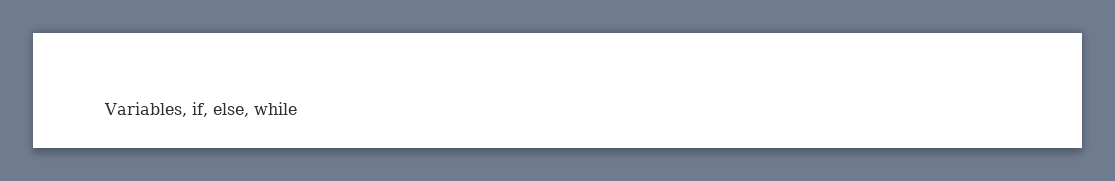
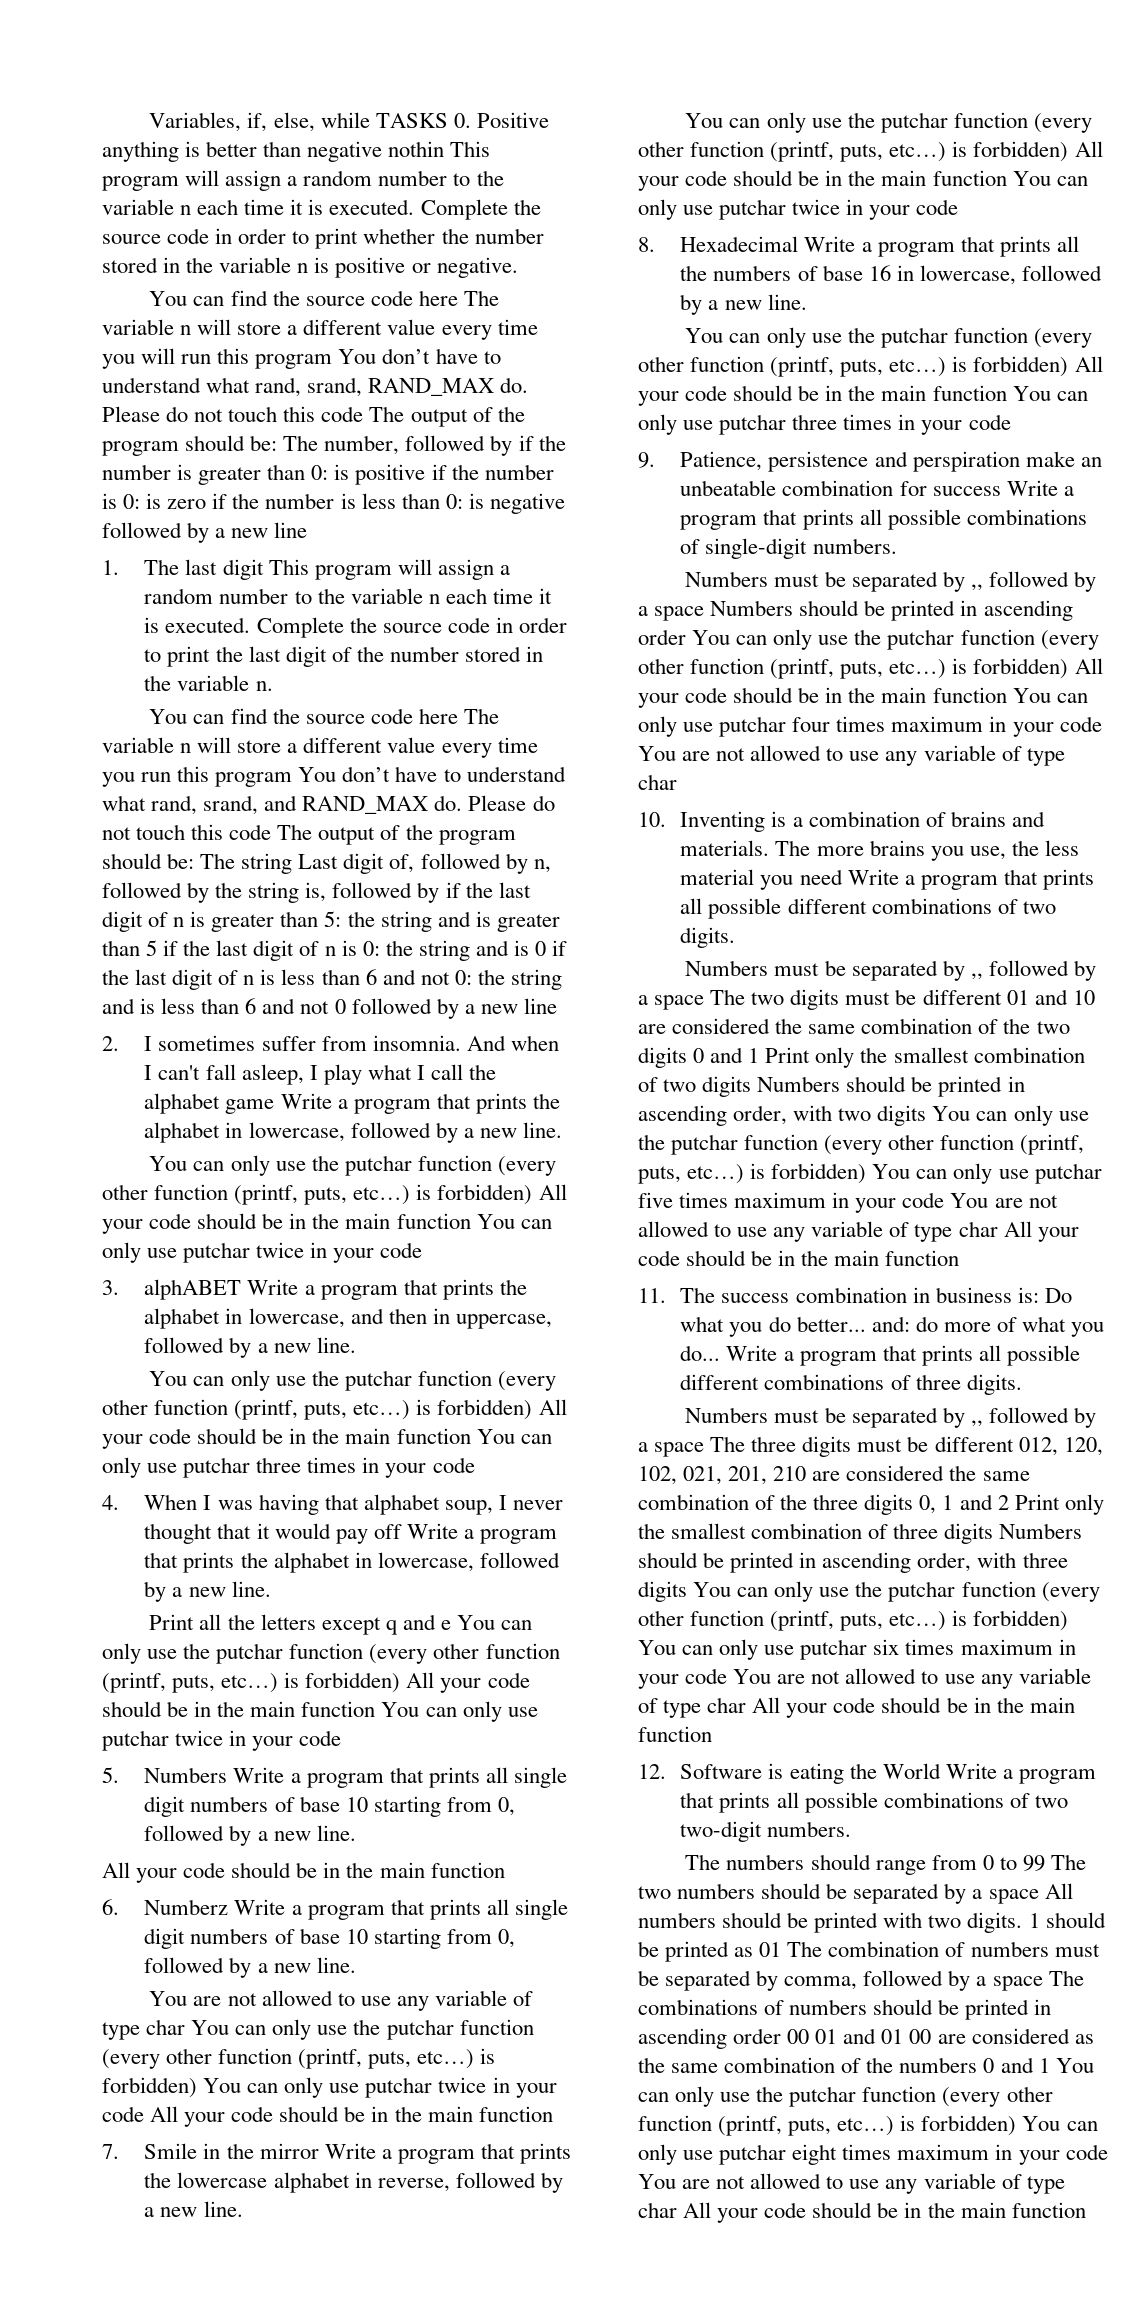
- Variables, if, else, while
+ Variables, if, else, while TASKS 0. Positive anything is better than negative nothin This program will assign a random number to the variable n each time it is executed. Complete the source code in order to print whether the number stored in the variable n is positive or negative.
+ You can find the source code here The variable n will store a different value every time you will run this program You don’t have to understand what rand, srand, RAND_MAX do. Please do not touch this code The output of the program should be: The number, followed by if the number is greater than 0: is positive if the number is 0: is zero if the number is less than 0: is negative followed by a new line
+ 1. The last digit This program will assign a random number to the variable n each time it is executed. Complete the source code in order to print the last digit of the number stored in the variable n.
+ You can find the source code here The variable n will store a different value every time you run this program You don’t have to understand what rand, srand, and RAND_MAX do. Please do not touch this code The output of the program should be: The string Last digit of, followed by n, followed by the string is, followed by if the last digit of n is greater than 5: the string and is greater than 5 if the last digit of n is 0: the string and is 0 if the last digit of n is less than 6 and not 0: the string and is less than 6 and not 0 followed by a new line
+ 2. I sometimes suffer from insomnia. And when I can't fall asleep, I play what I call the alphabet game Write a program that prints the alphabet in lowercase, followed by a new line.
+ You can only use the putchar function (every other function (printf, puts, etc…) is forbidden) All your code should be in the main function You can only use putchar twice in your code
+ 3. alphABET Write a program that prints the alphabet in lowercase, and then in uppercase, followed by a new line.
+ You can only use the putchar function (every other function (printf, puts, etc…) is forbidden) All your code should be in the main function You can only use putchar three times in your code
+ 4. When I was having that alphabet soup, I never thought that it would pay off Write a program that prints the alphabet in lowercase, followed by a new line.
+ Print all the letters except q and e You can only use the putchar function (every other function (printf, puts, etc…) is forbidden) All your code should be in the main function You can only use putchar twice in your code
+ 5. Numbers Write a program that prints all single digit numbers of base 10 starting from 0, followed by a new line.
+ All your code should be in the main function
+ 6. Numberz Write a program that prints all single digit numbers of base 10 starting from 0, followed by a new line.
+ You are not allowed to use any variable of type char You can only use the putchar function (every other function (printf, puts, etc…) is forbidden) You can only use putchar twice in your code All your code should be in the main function
+ 7. Smile in the mirror Write a program that prints the lowercase alphabet in reverse, followed by a new line.
+ You can only use the putchar function (every other function (printf, puts, etc…) is forbidden) All your code should be in the main function You can only use putchar twice in your code
+ 8. Hexadecimal Write a program that prints all the numbers of base 16 in lowercase, followed by a new line.
+ You can only use the putchar function (every other function (printf, puts, etc…) is forbidden) All your code should be in the main function You can only use putchar three times in your code
+ 9. Patience, persistence and perspiration make an unbeatable combination for success Write a program that prints all possible combinations of single-digit numbers.
+ Numbers must be separated by ,, followed by a space Numbers should be printed in ascending order You can only use the putchar function (every other function (printf, puts, etc…) is forbidden) All your code should be in the main function You can only use putchar four times maximum in your code You are not allowed to use any variable of type char
+ 10. Inventing is a combination of brains and materials. The more brains you use, the less material you need Write a program that prints all possible different combinations of two digits.
+ Numbers must be separated by ,, followed by a space The two digits must be different 01 and 10 are considered the same combination of the two digits 0 and 1 Print only the smallest combination of two digits Numbers should be printed in ascending order, with two digits You can only use the putchar function (every other function (printf, puts, etc…) is forbidden) You can only use putchar five times maximum in your code You are not allowed to use any variable of type char All your code should be in the main function
+ 11. The success combination in business is: Do what you do better... and: do more of what you do... Write a program that prints all possible different combinations of three digits.
+ Numbers must be separated by ,, followed by a space The three digits must be different 012, 120, 102, 021, 201, 210 are considered the same combination of the three digits 0, 1 and 2 Print only the smallest combination of three digits Numbers should be printed in ascending order, with three digits You can only use the putchar function (every other function (printf, puts, etc…) is forbidden) You can only use putchar six times maximum in your code You are not allowed to use any variable of type char All your code should be in the main function
+ 12. Software is eating the World Write a program that prints all possible combinations of two two-digit numbers.
+ The numbers should range from 0 to 99 The two numbers should be separated by a space All numbers should be printed with two digits. 1 should be printed as 01 The combination of numbers must be separated by comma, followed by a space The combinations of numbers should be printed in ascending order 00 01 and 01 00 are considered as the same combination of the numbers 0 and 1 You can only use the putchar function (every other function (printf, puts, etc…) is forbidden) You can only use putchar eight times maximum in your code You are not allowed to use any variable of type char All your code should be in the main function

